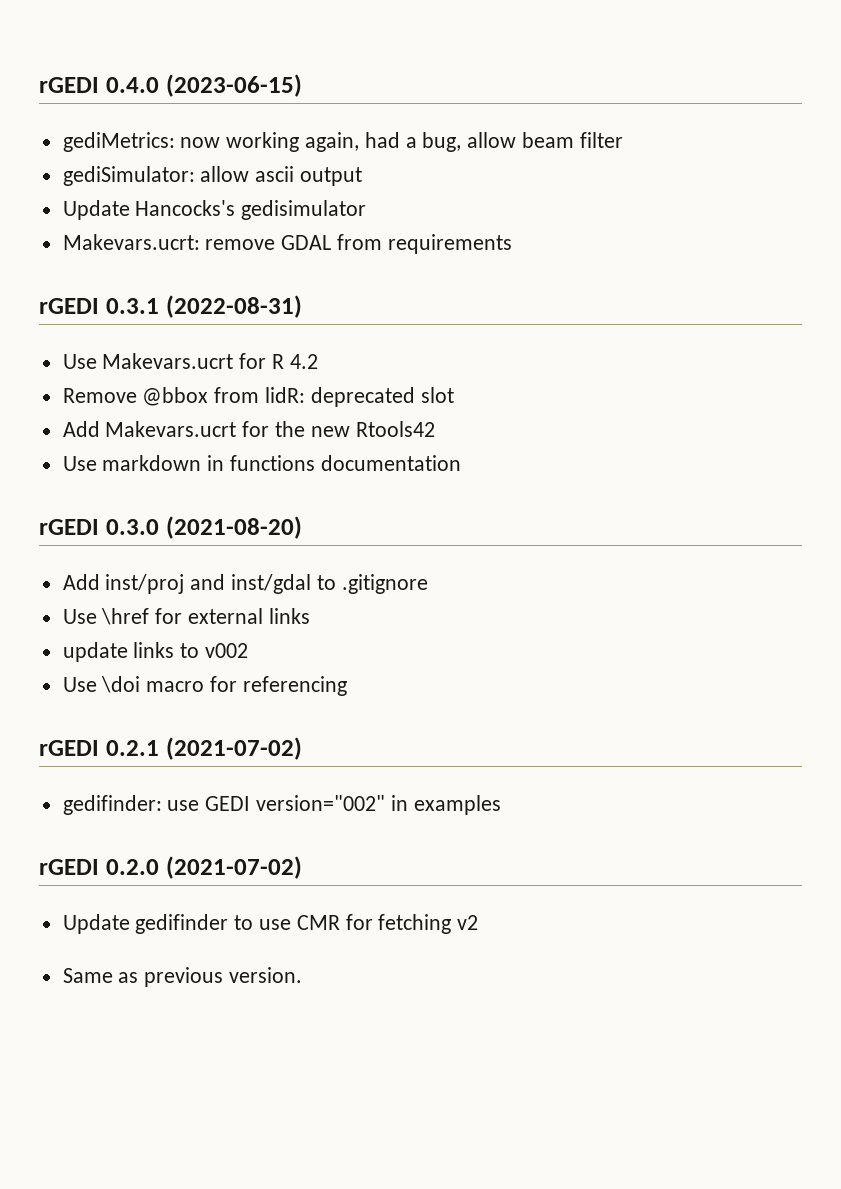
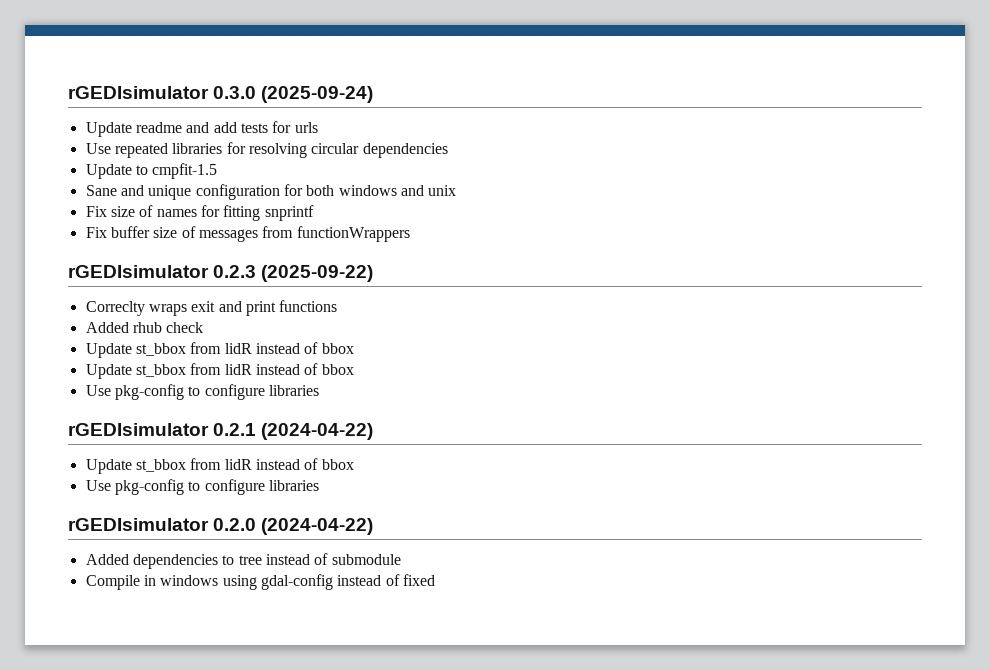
- rGEDI 0.4.0 (2023-06-15)
- gediMetrics: now working again, had a bug, allow beam filter
- gediSimulator: allow ascii output
- Update Hancocks's gedisimulator
- Makevars.ucrt: remove GDAL from requirements
- rGEDI 0.3.1 (2022-08-31)
- Use Makevars.ucrt for R 4.2
- Remove @bbox from lidR: deprecated slot
- Add Makevars.ucrt for the new Rtools42
- Use markdown in functions documentation
- rGEDI 0.3.0 (2021-08-20)
- Add inst/proj and inst/gdal to .gitignore
- Use \href for external links
- update links to v002
- Use \doi macro for referencing
- rGEDI 0.2.1 (2021-07-02)
- gedifinder: use GEDI version="002" in examples
- rGEDI 0.2.0 (2021-07-02)
- Update gedifinder to use CMR for fetching v2
- Same as previous version.
+ rGEDIsimulator 0.3.0 (2025-09-24)
+ Update readme and add tests for urls
+ Use repeated libraries for resolving circular dependencies
+ Update to cmpfit-1.5
+ Sane and unique configuration for both windows and unix
+ Fix size of names for fitting snprintf
+ Fix buffer size of messages from functionWrappers
+ rGEDIsimulator 0.2.3 (2025-09-22)
+ Correclty wraps exit and print functions
+ Added rhub check
+ Update st_bbox from lidR instead of bbox
+ Update st_bbox from lidR instead of bbox
+ Use pkg-config to configure libraries
+ rGEDIsimulator 0.2.1 (2024-04-22)
+ Update st_bbox from lidR instead of bbox
+ Use pkg-config to configure libraries
+ rGEDIsimulator 0.2.0 (2024-04-22)
+ Added dependencies to tree instead of submodule
+ Compile in windows using gdal-config instead of fixed

